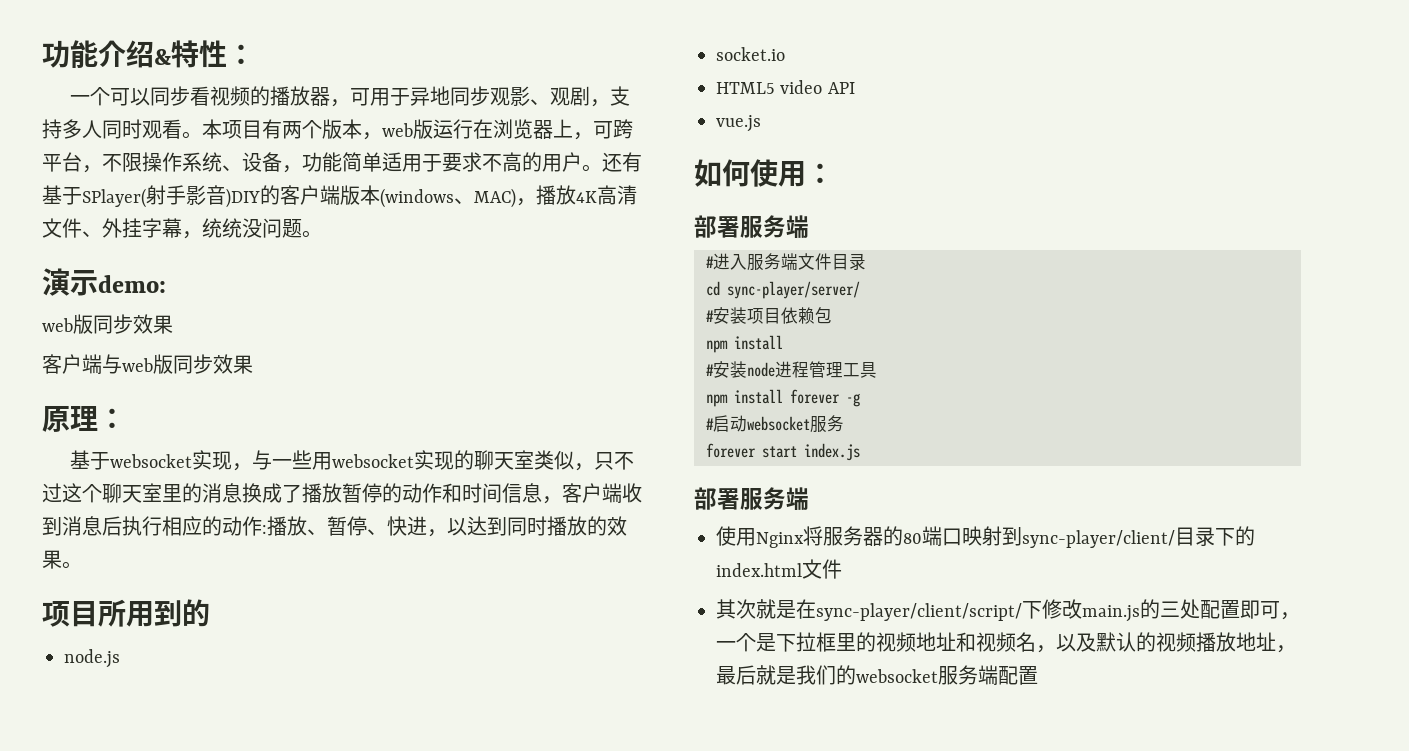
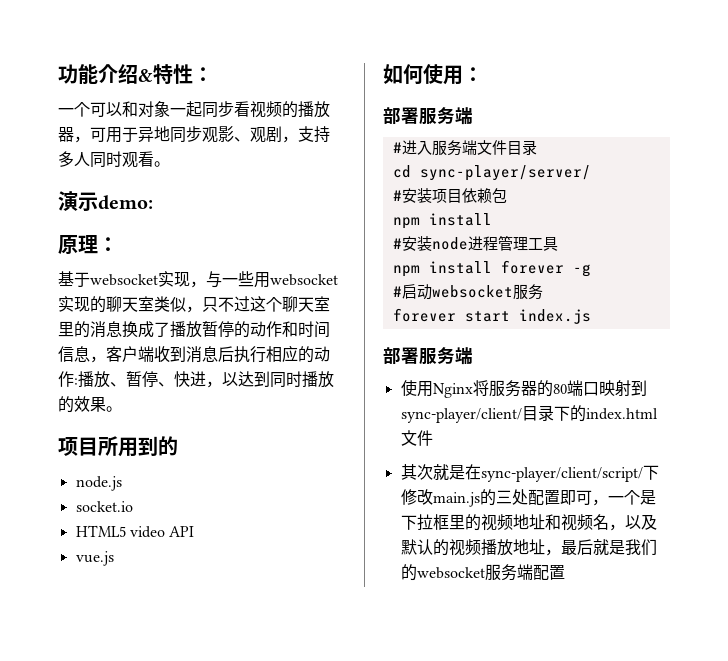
- 一个可以同步看视频的播放器，可用于异地同步观影、观剧，支持多人同时观看。本项目有两个版本，web版运行在浏览器上，可跨平台，不限操作系统、设备，功能简单适用于要求不高的用户。还有基于SPlayer(射手影音)DIY的客户端版本(windows、MAC)，播放4K高清文件、外挂字幕，统统没问题。
+ 一个可以和对象一起同步看视频的播放器，可用于异地同步观影、观剧，支持多人同时观看。
  演示demo:
- web版同步效果
- 客户端与web版同步效果

